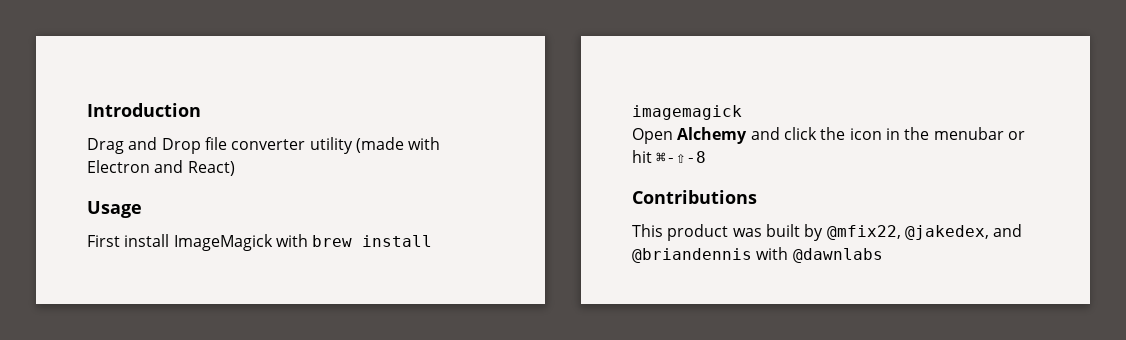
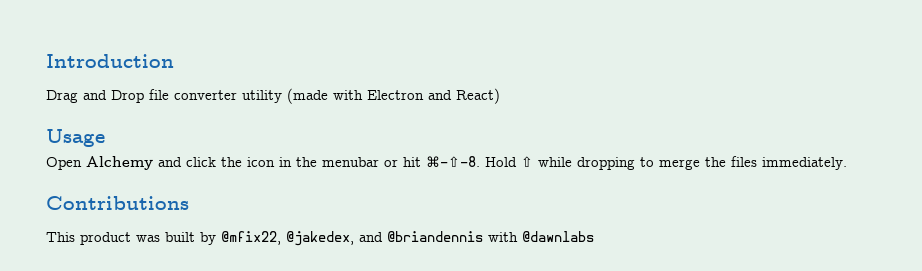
- First install ImageMagick with brew install imagemagick
- Open Alchemy and click the icon in the menubar or hit ⌘-⇧-8
+ Open Alchemy and click the icon in the menubar or hit ⌘-⇧-8. Hold ⇧ while dropping to merge the files immediately.

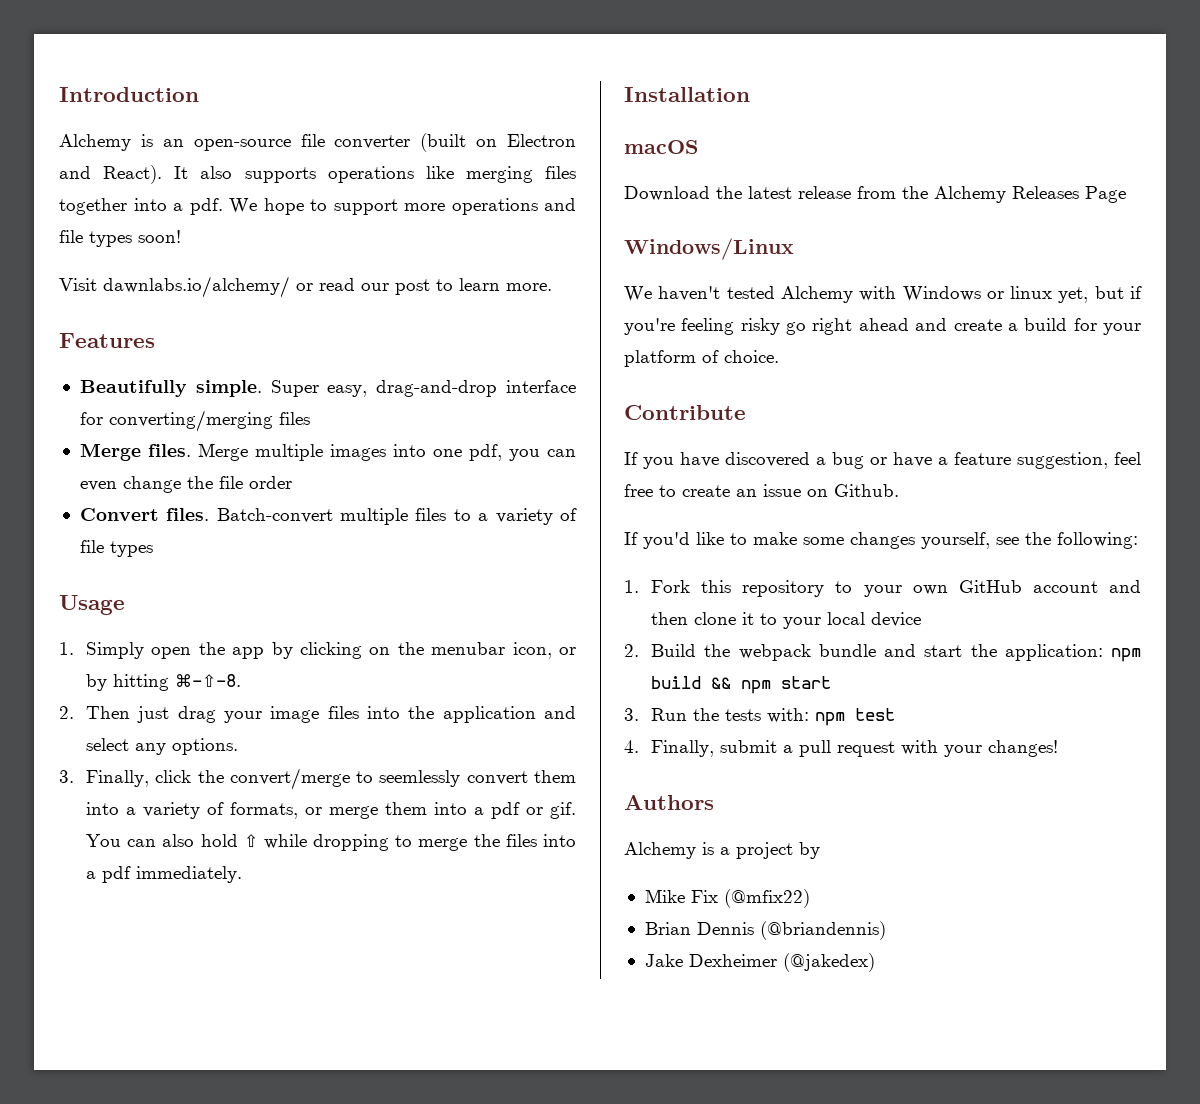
- Drag and Drop file converter utility (made with Electron and React)
+ Alchemy is an open-source file converter (built on Electron and React). It also supports operations like merging files together into a pdf. We hope to support more operations and file types soon!
+ Visit dawnlabs.io/alchemy/ or read our post to learn more.
+ Features
+ Beautifully simple. Super easy, drag-and-drop interface for converting/merging files
+ Merge files. Merge multiple images into one pdf, you can even change the file order
+ Convert files. Batch-convert multiple files to a variety of file types
  Usage
- Open Alchemy and click the icon in the menubar or hit ⌘-⇧-8. Hold ⇧ while dropping to merge the files immediately.
- Contributions
- This product was built by @mfix22, @jakedex, and @briandennis with @dawnlabs
+ 1. Simply open the app by clicking on the menubar icon, or by hitting ⌘-⇧-8.
+ 2. Then just drag your image files into the application and select any options.
+ 3. Finally, click the convert/merge to seemlessly convert them into a variety of formats, or merge them into a pdf or gif. You can also hold ⇧ while dropping to merge the files into a pdf immediately.
+ Installation
+ macOS
+ Download the latest release from the Alchemy Releases Page
+ Windows/Linux
+ We haven't tested Alchemy with Windows or linux yet, but if you're feeling risky go right ahead and create a build for your platform of choice.
+ Contribute
+ If you have discovered a bug or have a feature suggestion, feel free to create an issue on Github.
+ If you'd like to make some changes yourself, see the following:
+ 1. Fork this repository to your own GitHub account and then clone it to your local device
+ 2. Build the webpack bundle and start the application: npm build && npm start
+ 3. Run the tests with: npm test
+ 4. Finally, submit a pull request with your changes!
+ Authors
+ Alchemy is a project by
+ Mike Fix (@mfix22)
+ Brian Dennis (@briandennis)
+ Jake Dexheimer (@jakedex)

